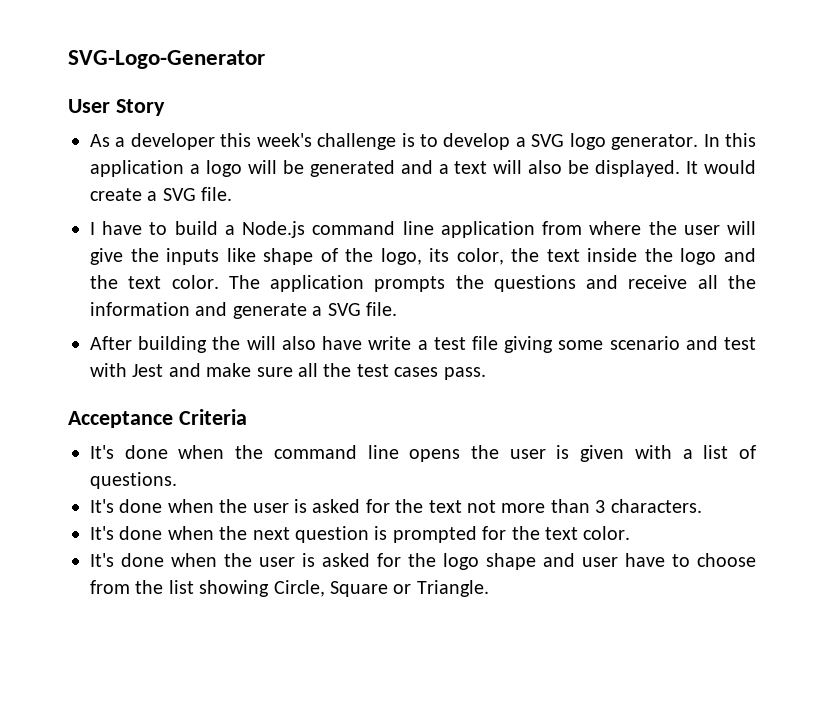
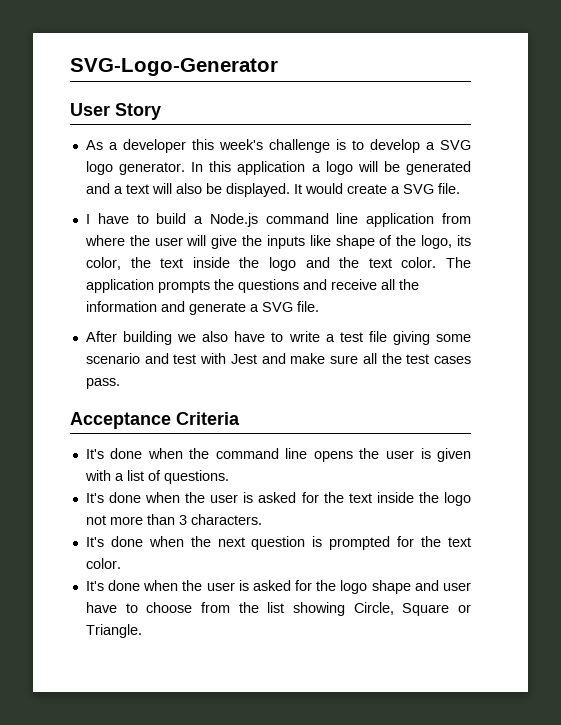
- After building the will also have write a test file giving some scenario and test with Jest and make sure all the test cases pass.
+ After building we also have to write a test file giving some scenario and test with Jest and make sure all the test cases pass.
- It's done when the user is asked for the text not more than 3 characters.
+ It's done when the user is asked for the text inside the logo not more than 3 characters.

